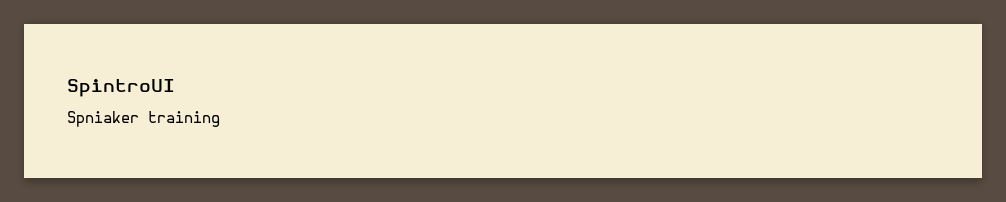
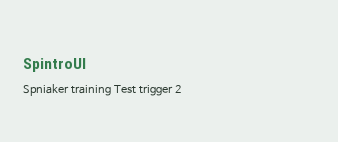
- Spniaker training
+ Spniaker training Test trigger 2

